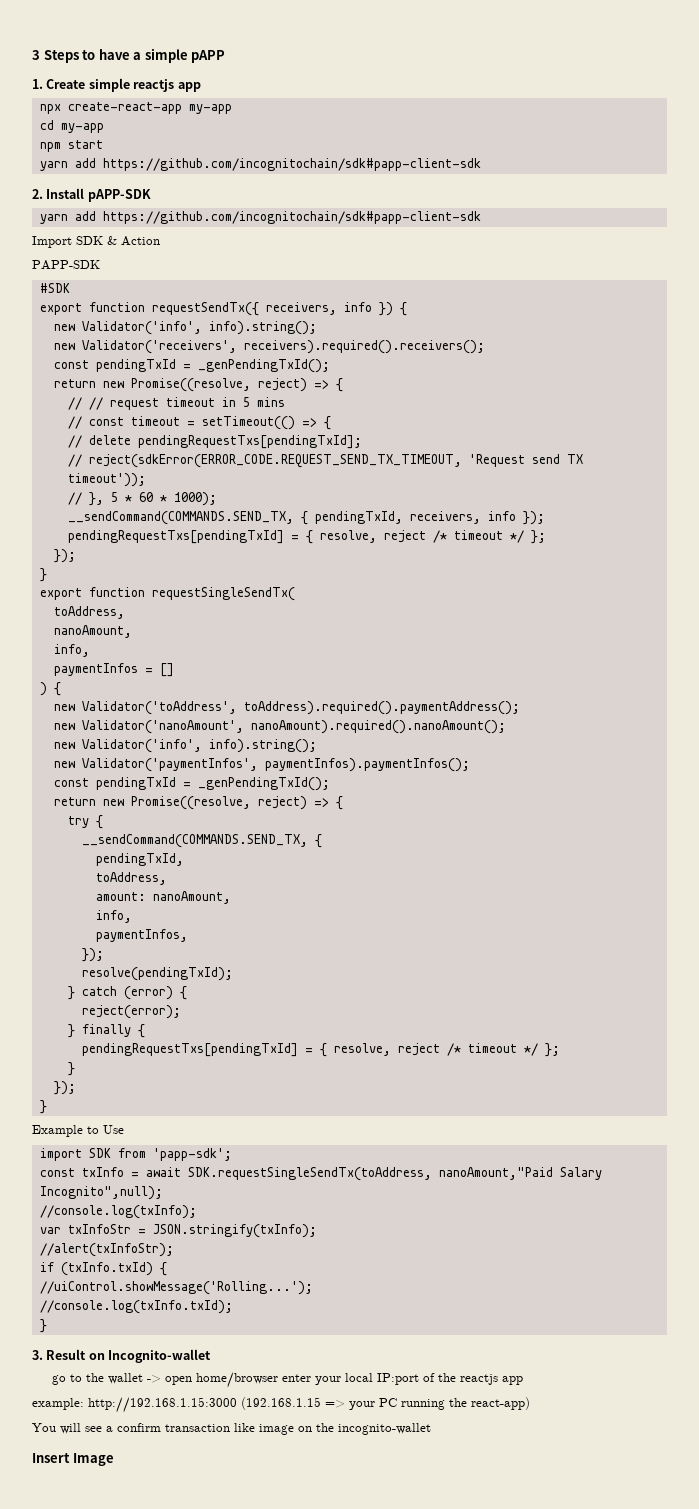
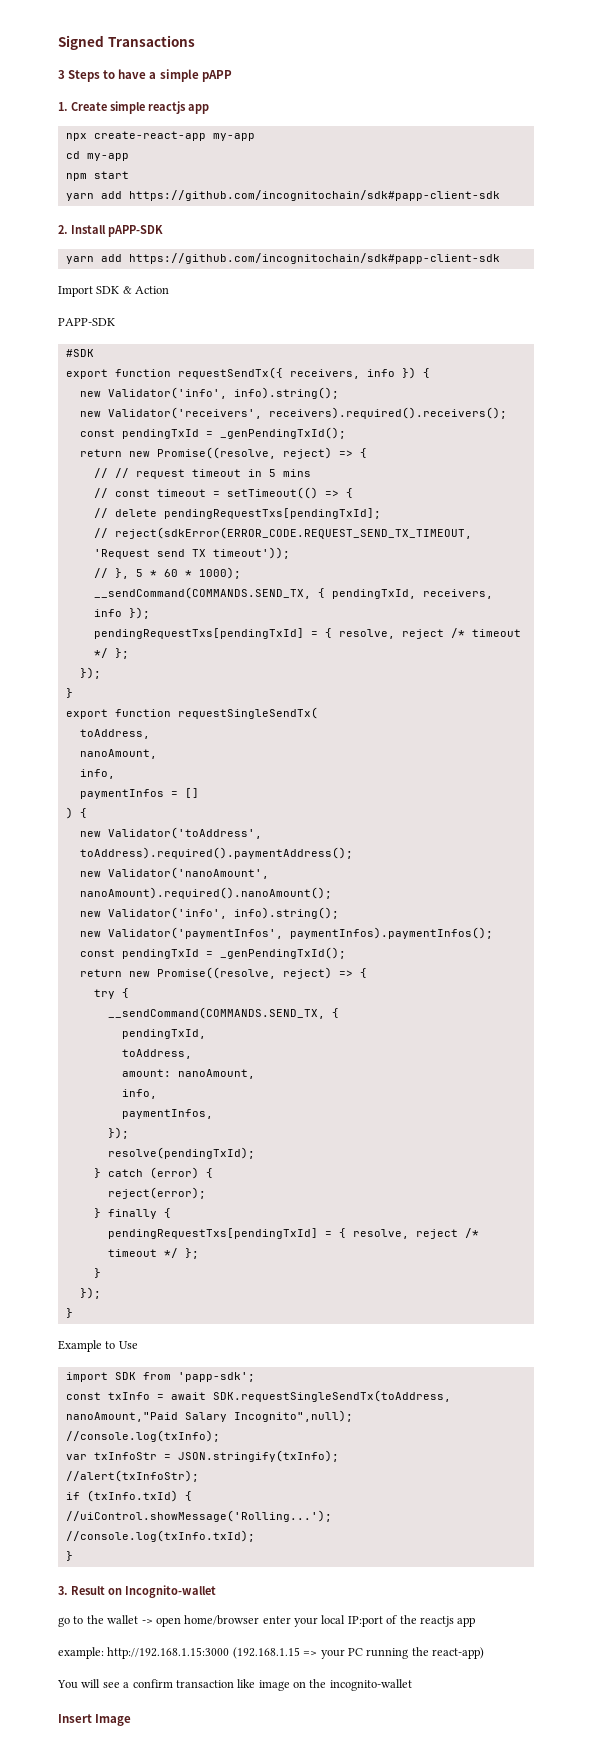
+ Signed Transactions

